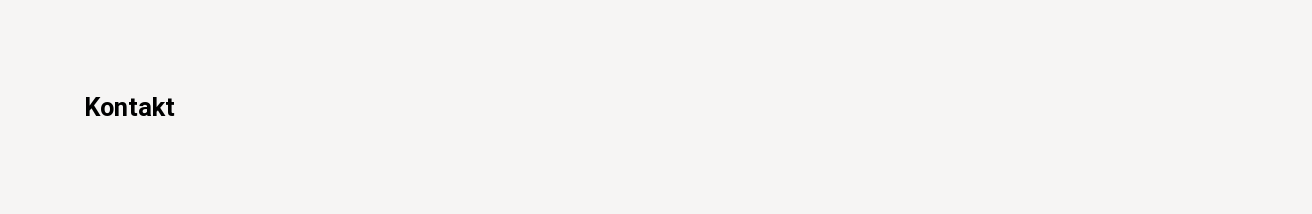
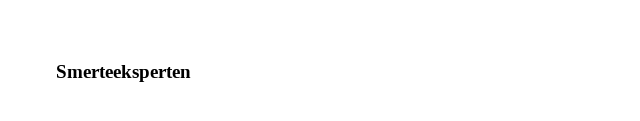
- Kontakt
+ Smerteeksperten

